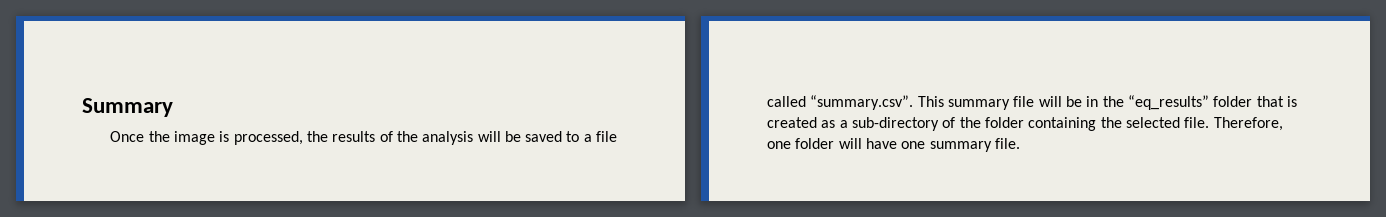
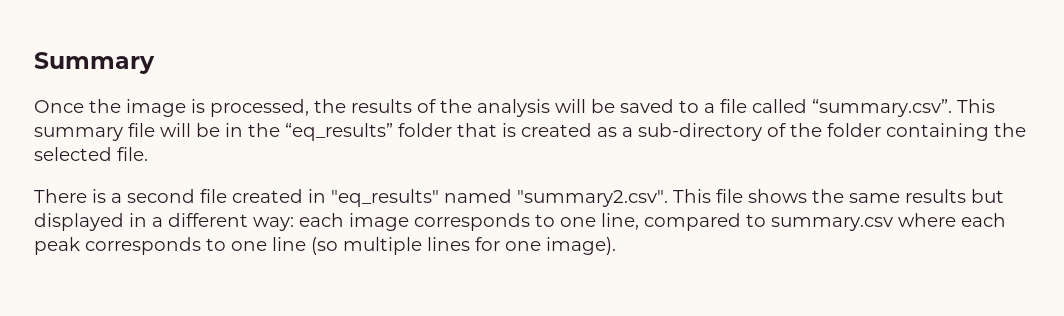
- Once the image is processed, the results of the analysis will be saved to a file called “summary.csv”. This summary file will be in the “eq_results” folder that is created as a sub-directory of the folder containing the selected file. Therefore, one folder will have one summary file.
+ Once the image is processed, the results of the analysis will be saved to a file called “summary.csv”. This summary file will be in the “eq_results” folder that is created as a sub-directory of the folder containing the selected file.
+ There is a second file created in "eq_results" named "summary2.csv". This file shows the same results but displayed in a different way: each image corresponds to one line, compared to summary.csv where each peak corresponds to one line (so multiple lines for one image).

